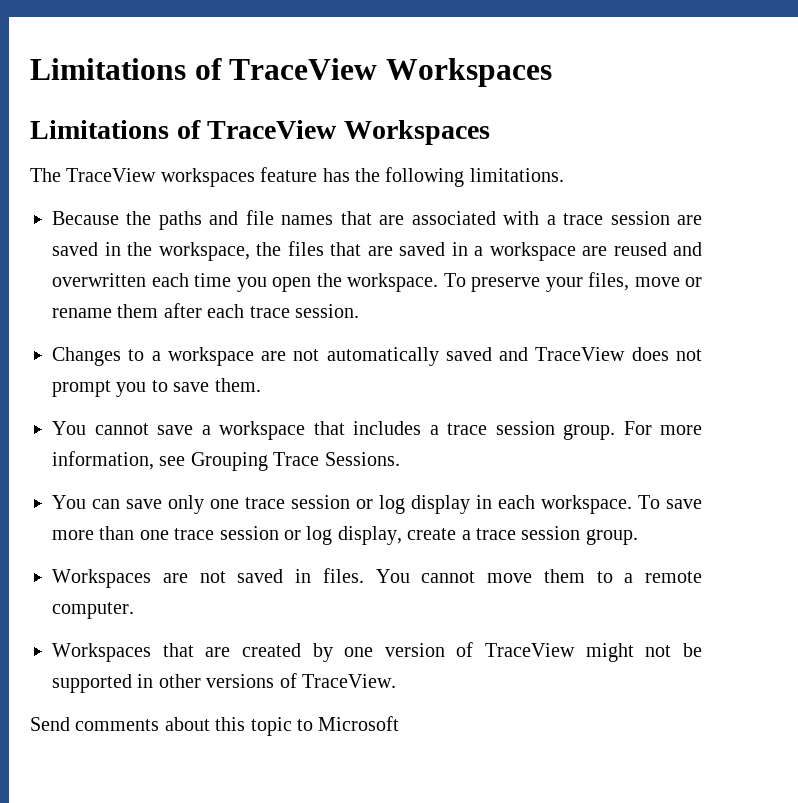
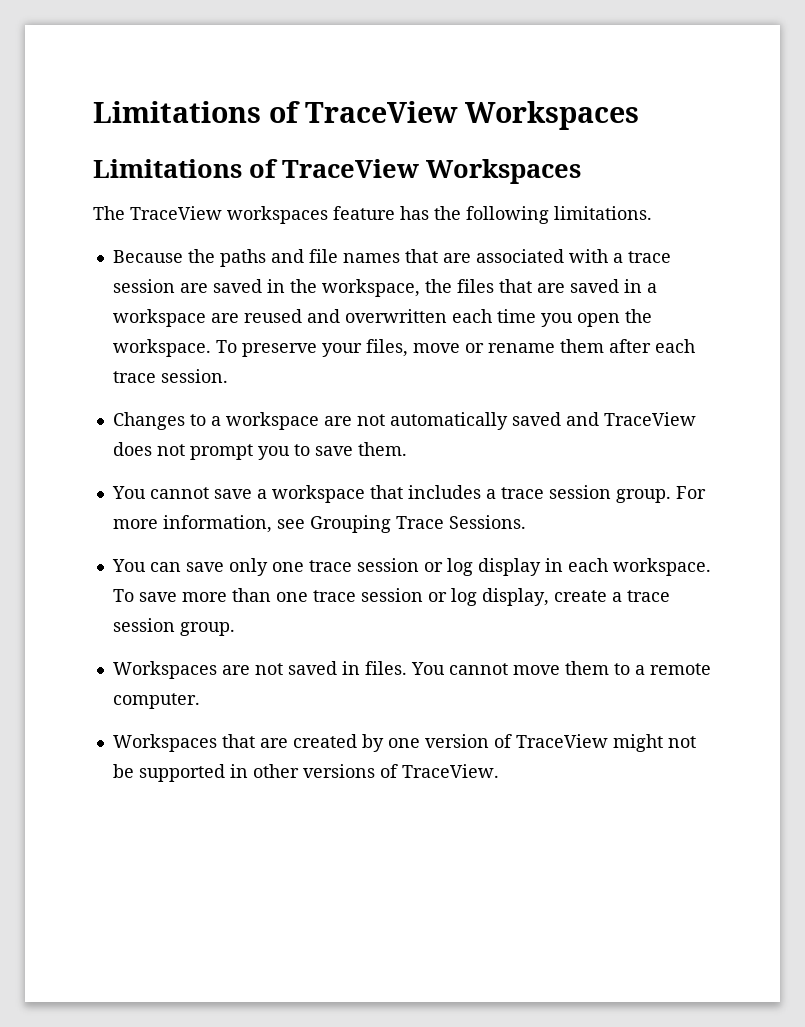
- Send comments about this topic to Microsoft

